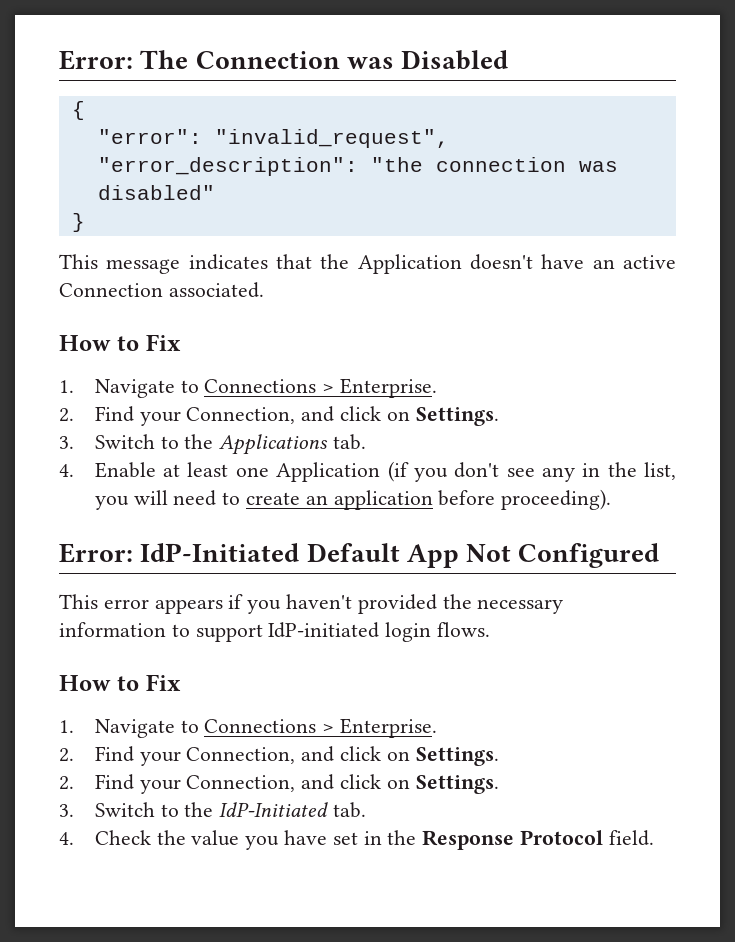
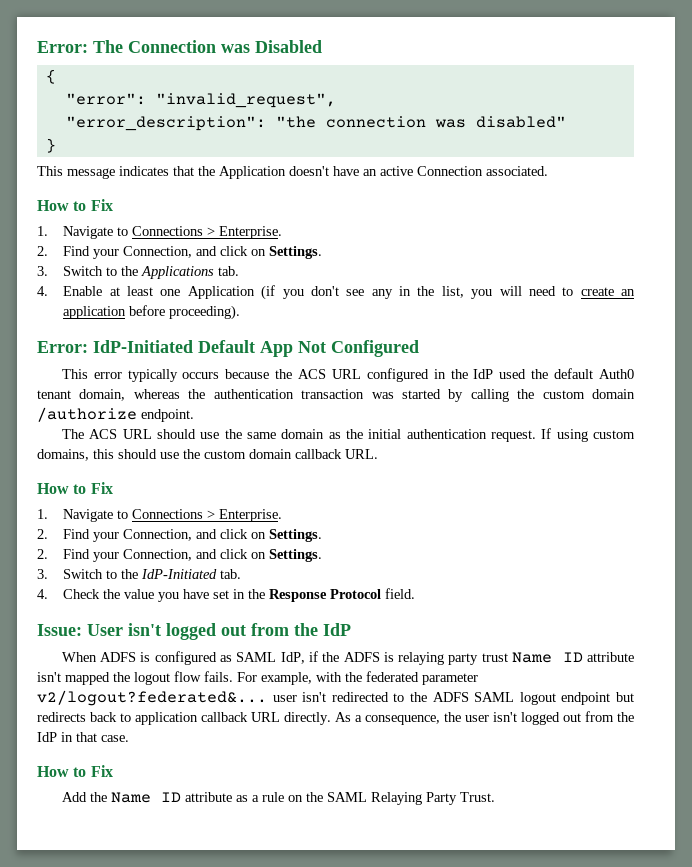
- This error appears if you haven't provided the necessary information to support IdP-initiated login flows.
+ This error typically occurs because the ACS URL configured in the IdP used the default Auth0 tenant domain, whereas the authentication transaction was started by calling the custom domain /authorize endpoint.
+ The ACS URL should use the same domain as the initial authentication request. If using custom domains, this should use the custom domain callback URL.
+ Issue: User isn't logged out from the IdP
+ When ADFS is configured as SAML IdP, if the ADFS is relaying party trust Name ID attribute isn't mapped the logout flow fails. For example, with the federated parameter v2/logout?federated&... user isn't redirected to the ADFS SAML logout endpoint but redirects back to application callback URL directly. As a consequence, the user isn't logged out from the IdP in that case.
+ How to Fix
+ Add the Name ID attribute as a rule on the SAML Relaying Party Trust.

